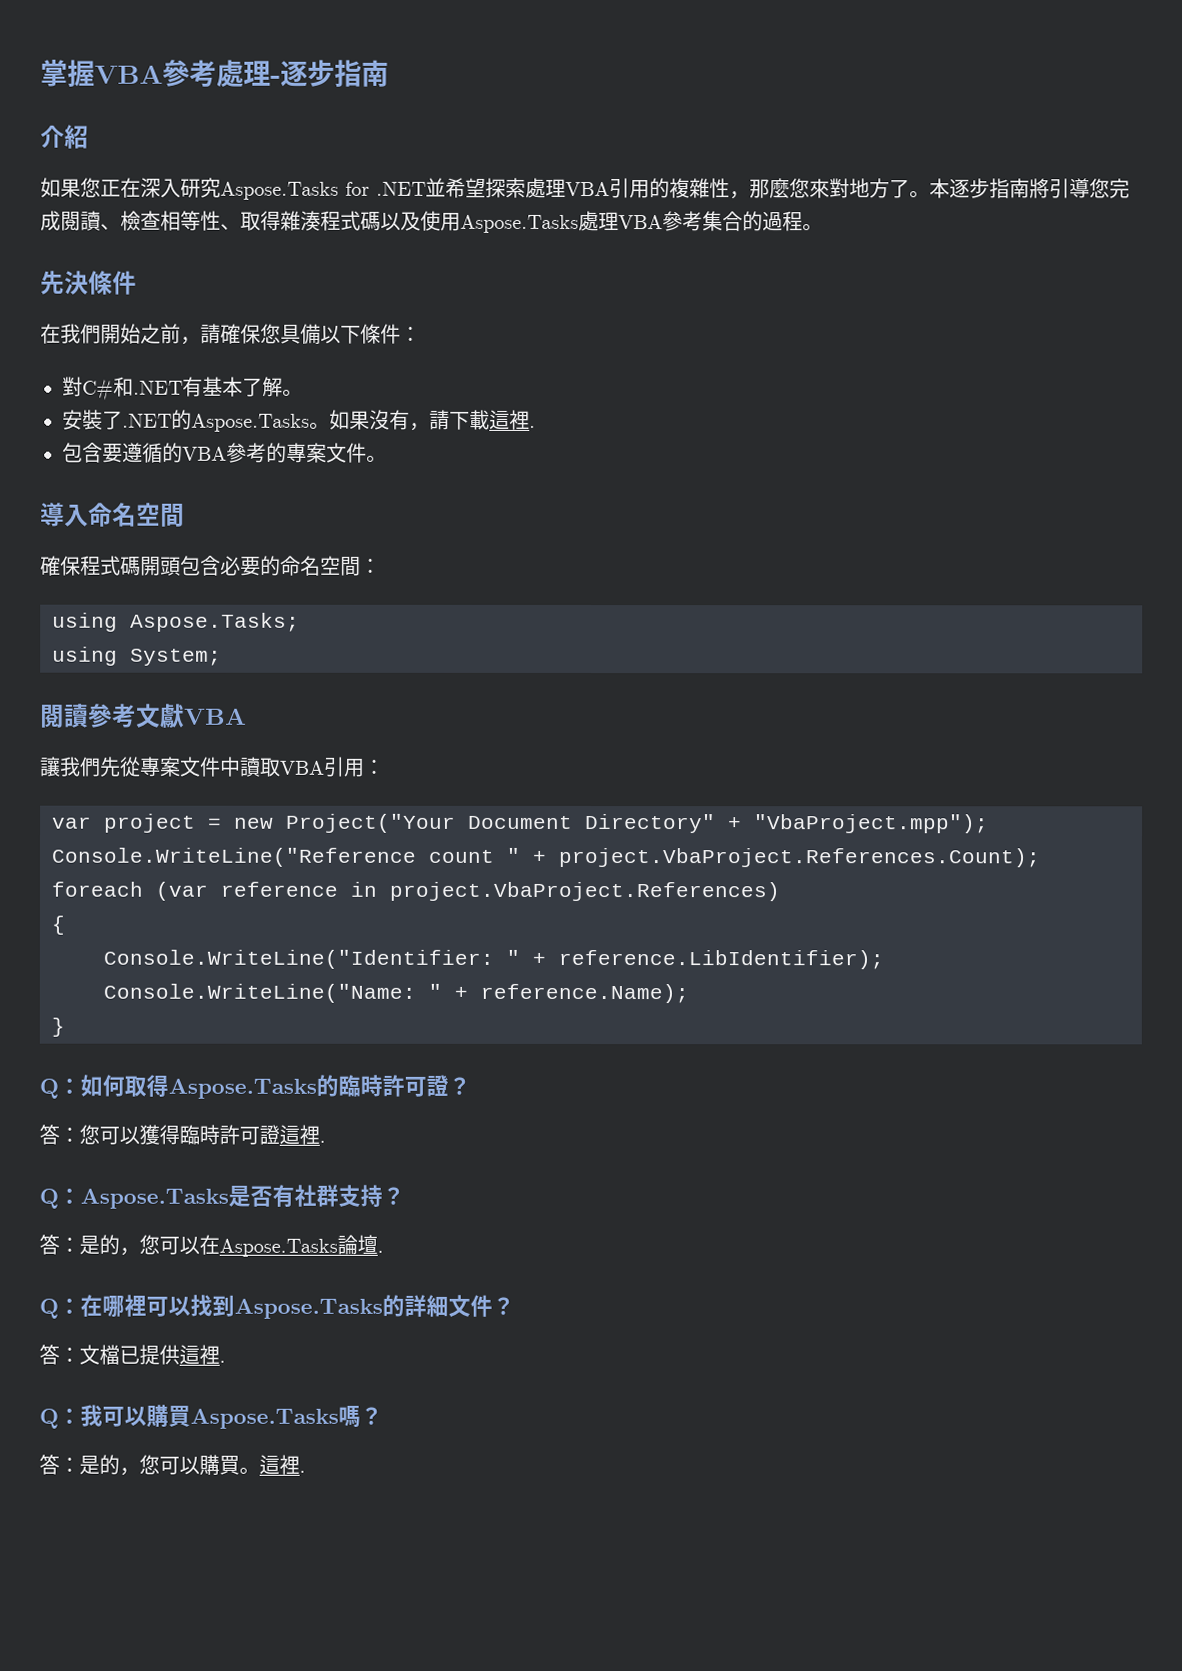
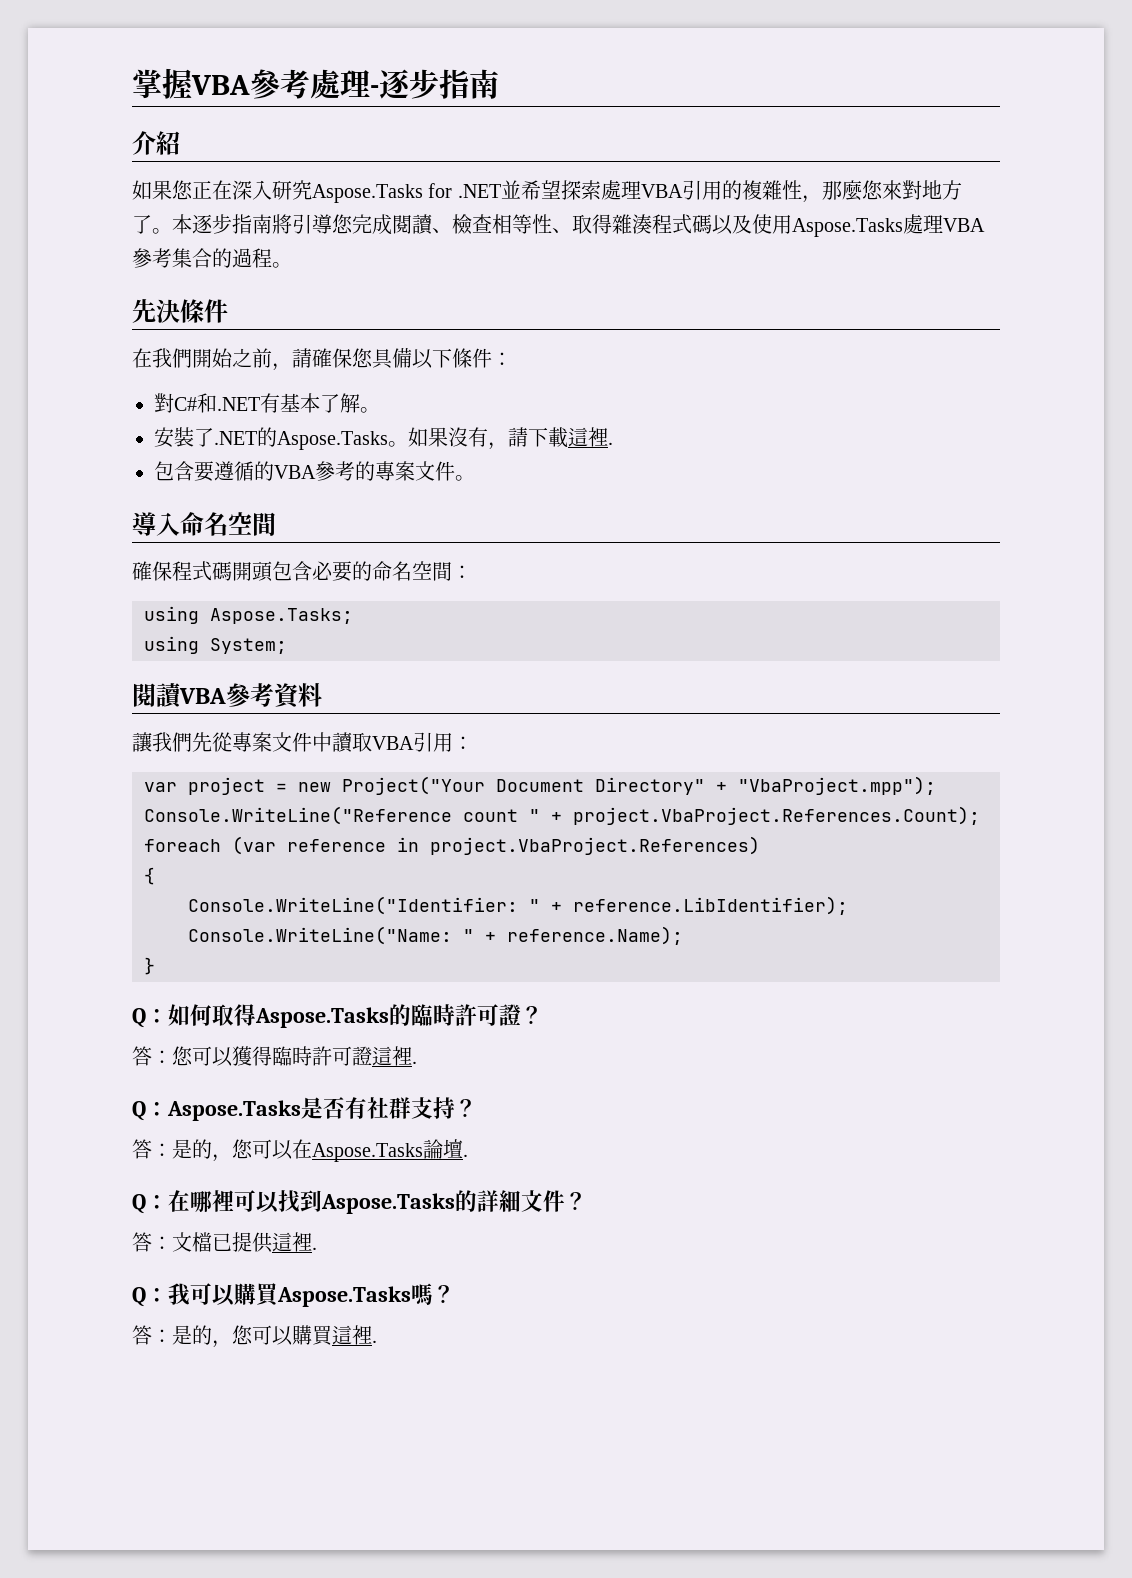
- 閱讀參考文獻VBA
+ 閱讀VBA參考資料
- 答：是的，您可以購買。這裡.
+ 答：是的，您可以購買這裡.

